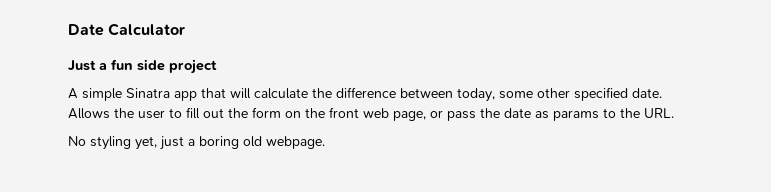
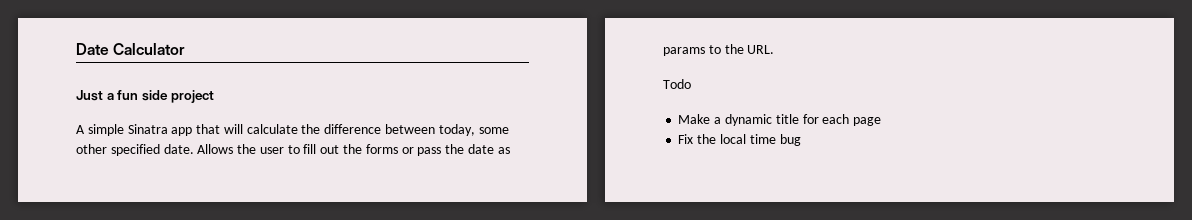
- Allows the user to fill out the form on the front web page, or pass the date as params to the URL.
+ Allows the user to fill out the forms or pass the date as params to the URL.
- No styling yet, just a boring old webpage.
+ Todo
+ Make a dynamic title for each page
+ Fix the local time bug

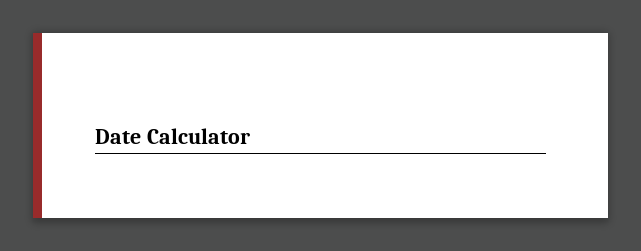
- Just a fun side project
- A simple Sinatra app that will calculate the difference between today, some other specified date. Allows the user to fill out the forms or pass the date as params to the URL.
- Todo
- Make a dynamic title for each page
- Fix the local time bug

